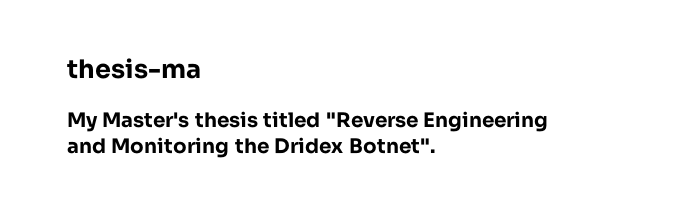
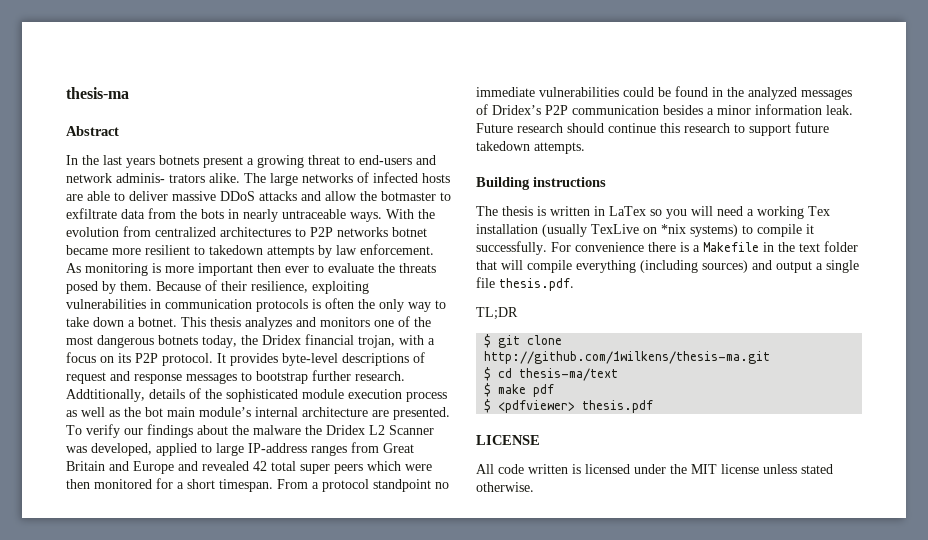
- My Master's thesis titled "Reverse Engineering and Monitoring the Dridex Botnet".
+ Abstract
+ In the last years botnets present a growing threat to end-users and network adminis- trators alike. The large networks of infected hosts are able to deliver massive DDoS attacks and allow the botmaster to exfiltrate data from the bots in nearly untraceable ways. With the evolution from centralized architectures to P2P networks botnet became more resilient to takedown attempts by law enforcement. As monitoring is more important then ever to evaluate the threats posed by them. Because of their resilience, exploiting vulnerabilities in communication protocols is often the only way to take down a botnet. This thesis analyzes and monitors one of the most dangerous botnets today, the Dridex financial trojan, with a focus on its P2P protocol. It provides byte-level descriptions of request and response messages to bootstrap further research. Addtitionally, details of the sophisticated module execution process as well as the bot main module’s internal architecture are presented. To verify our findings about the malware the Dridex L2 Scanner was developed, applied to large IP-address ranges from Great Britain and Europe and revealed 42 total super peers which were then monitored for a short timespan. From a protocol standpoint no immediate vulnerabilities could be found in the analyzed messages of Dridex’s P2P communication besides a minor information leak. Future research should continue this research to support future takedown attempts.
+ Building instructions
+ The thesis is written in LaTex so you will need a working Tex installation (usually TexLive on *nix systems) to compile it successfully. For convenience there is a Makefile in the text folder that will compile everything (including sources) and output a single file thesis.pdf.
+ TL;DR
+ $ git clone http://github.com/1wilkens/thesis-ma.git
+ $ cd thesis-ma/text
+ $ make pdf
+ $ <pdfviewer> thesis.pdf
+ LICENSE
+ All code written is licensed under the MIT license unless stated otherwise.

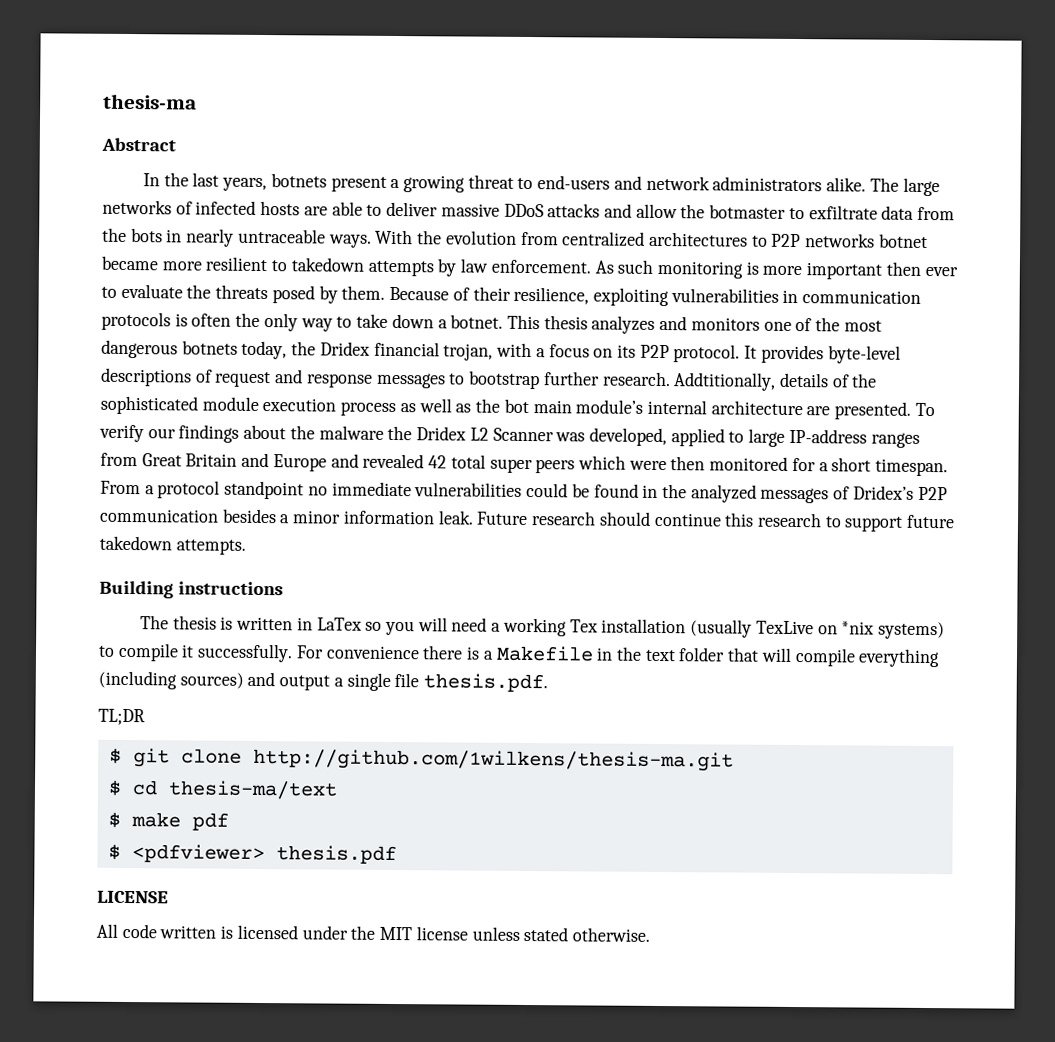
- In the last years botnets present a growing threat to end-users and network adminis- trators alike.
+ In the last years, botnets present a growing threat to end-users and network administrators alike.
- As monitoring is more important then ever to evaluate the threats posed by them.
+ As such monitoring is more important then ever to evaluate the threats posed by them.

